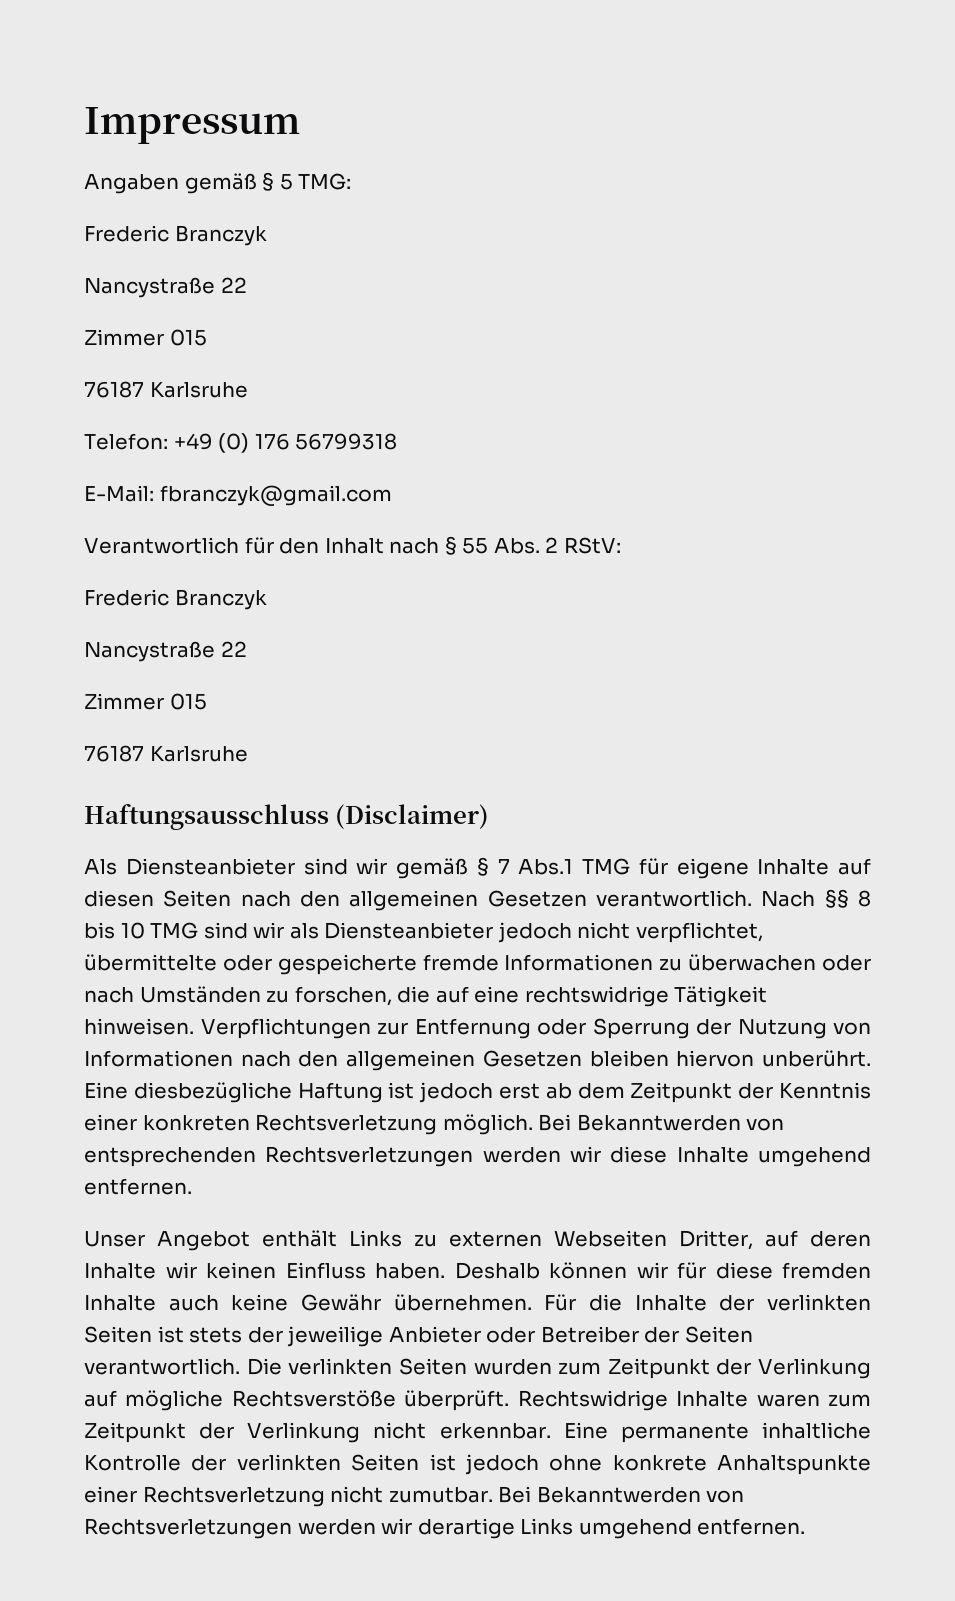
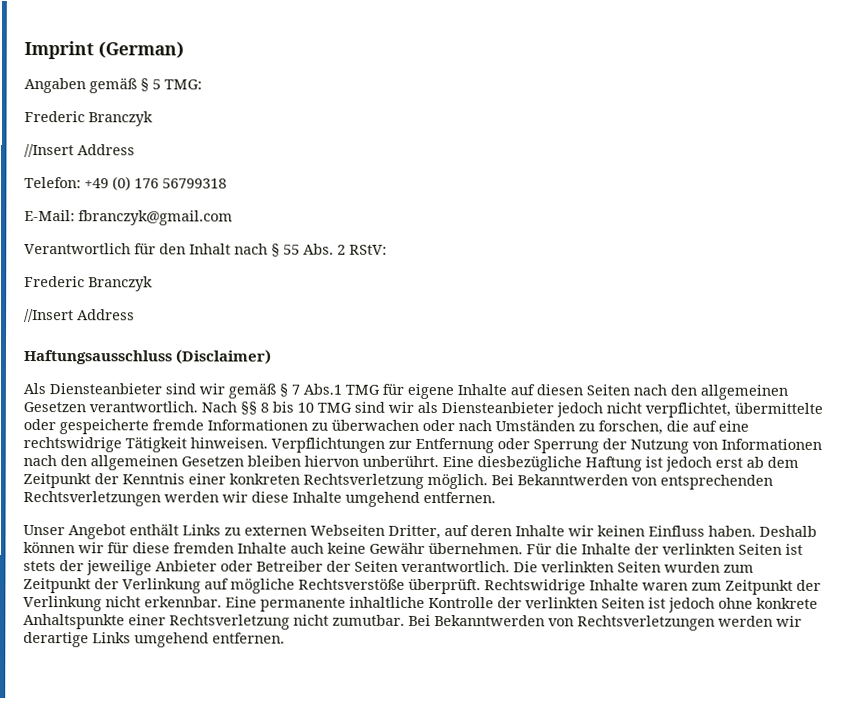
- Impressum
+ Imprint (German)
  Angaben gemäß § 5 TMG:
  Frederic Branczyk
- Nancystraße 22
- Zimmer 015
- 76187 Karlsruhe
+ //Insert Address
  Verantwortlich für den Inhalt nach § 55 Abs. 2 RStV:
  Frederic Branczyk
- Nancystraße 22
- Zimmer 015
- 76187 Karlsruhe
+ //Insert Address

